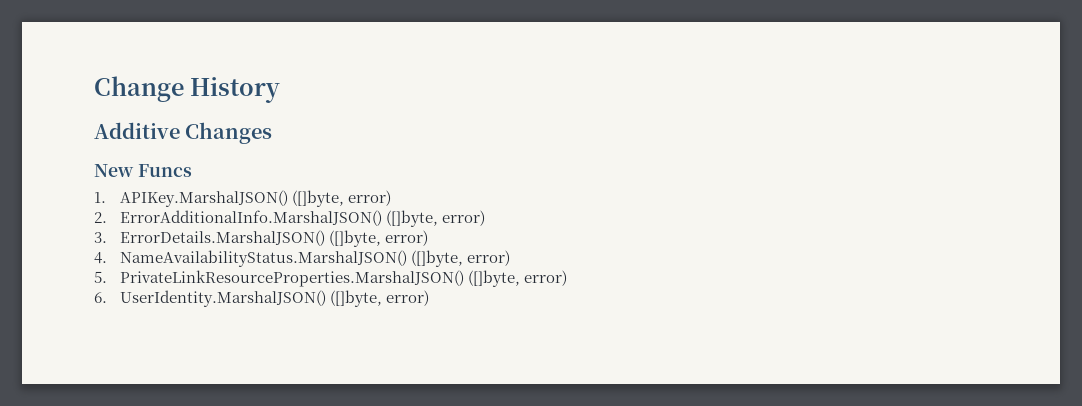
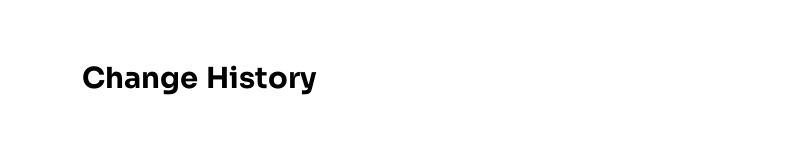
- Additive Changes
- New Funcs
- 1. APIKey.MarshalJSON() ([]byte, error)
- 2. ErrorAdditionalInfo.MarshalJSON() ([]byte, error)
- 3. ErrorDetails.MarshalJSON() ([]byte, error)
- 4. NameAvailabilityStatus.MarshalJSON() ([]byte, error)
- 5. PrivateLinkResourceProperties.MarshalJSON() ([]byte, error)
- 6. UserIdentity.MarshalJSON() ([]byte, error)

